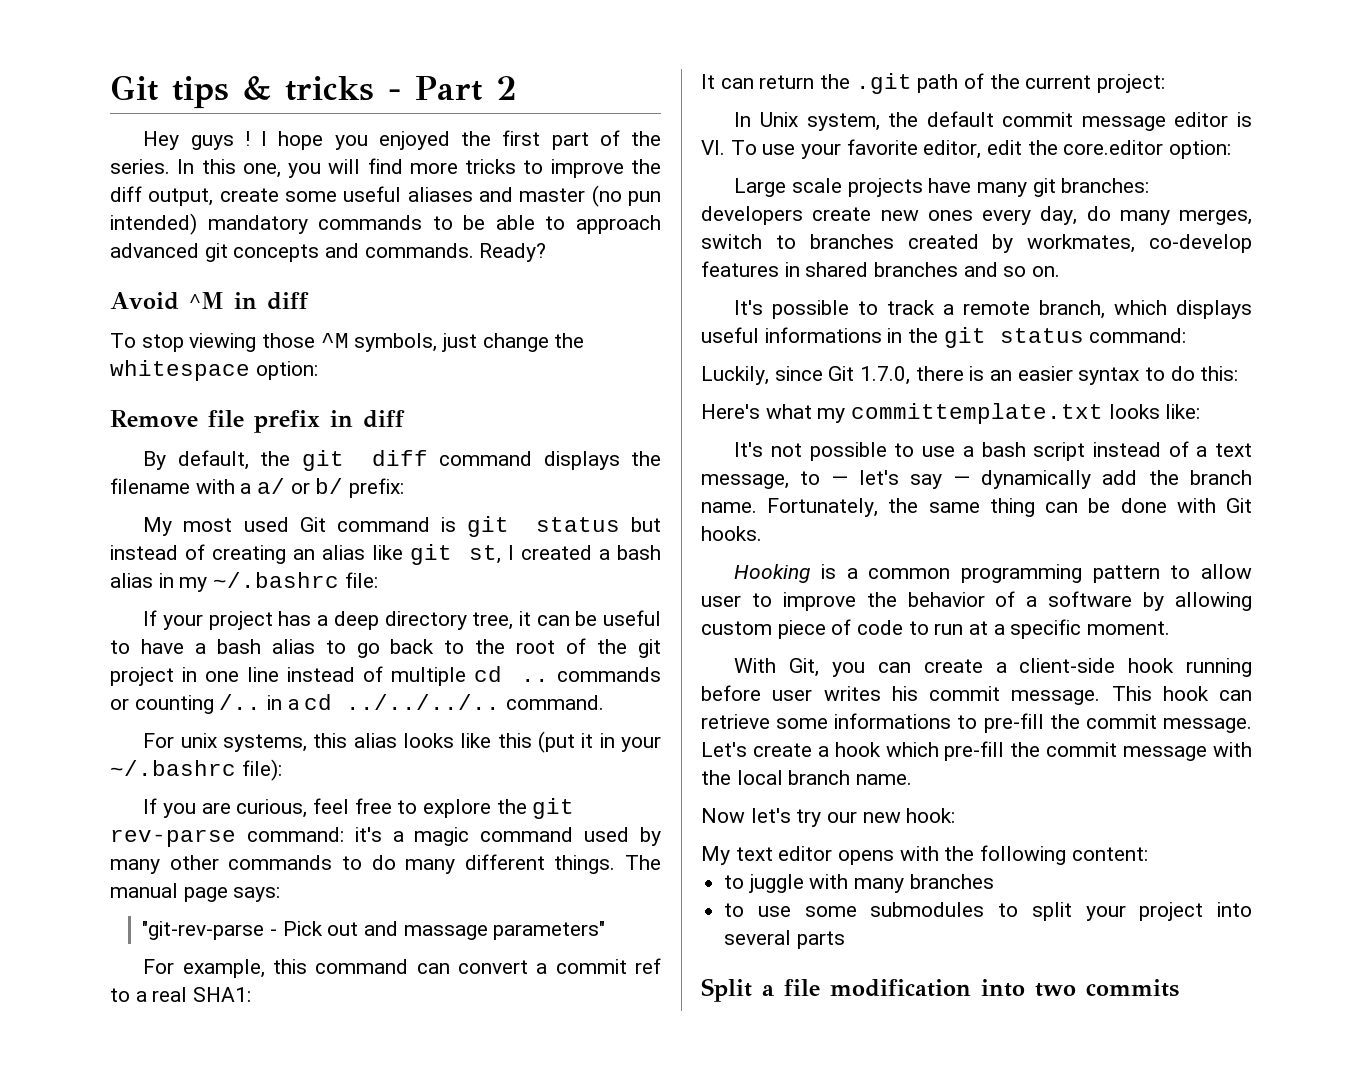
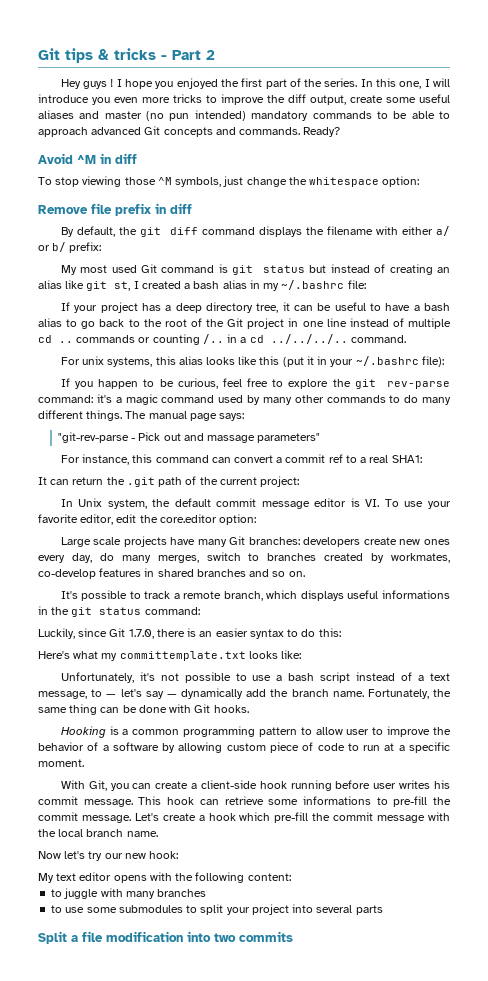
- In this one, you will find more tricks to improve the diff output, create some useful aliases and master (no pun intended) mandatory commands to be able to approach advanced git concepts and commands.
+ In this one, I will introduce you even more tricks to improve the diff output, create some useful aliases and master (no pun intended) mandatory commands to be able to approach advanced Git concepts and commands.
- By default, the git diff command displays the filename with a a/ or b/ prefix:
+ By default, the git diff command displays the filename with either a/ or b/ prefix:
- If your project has a deep directory tree, it can be useful to have a bash alias to go back to the root of the git project in one line instead of multiple cd .. commands or counting /.. in a cd ../../../.. command.
+ If your project has a deep directory tree, it can be useful to have a bash alias to go back to the root of the Git project in one line instead of multiple cd .. commands or counting /.. in a cd ../../../.. command.
- If you are curious, feel free to explore the git rev-parse command: it's a magic command used by many other commands to do many different things.
+ If you happen to be curious, feel free to explore the git rev-parse command: it's a magic command used by many other commands to do many different things.
- For example, this command can convert a commit ref to a real SHA1:
+ For instance, this command can convert a commit ref to a real SHA1:
- Large scale projects have many git branches: developers create new ones every day, do many merges, switch to branches created by workmates, co-develop features in shared branches and so on.
+ Large scale projects have many Git branches: developers create new ones every day, do many merges, switch to branches created by workmates, co-develop features in shared branches and so on.
- It's not possible to use a bash script instead of a text message, to — let's say — dynamically add the branch name.
+ Unfortunately, it's not possible to use a bash script instead of a text message, to — let's say — dynamically add the branch name.

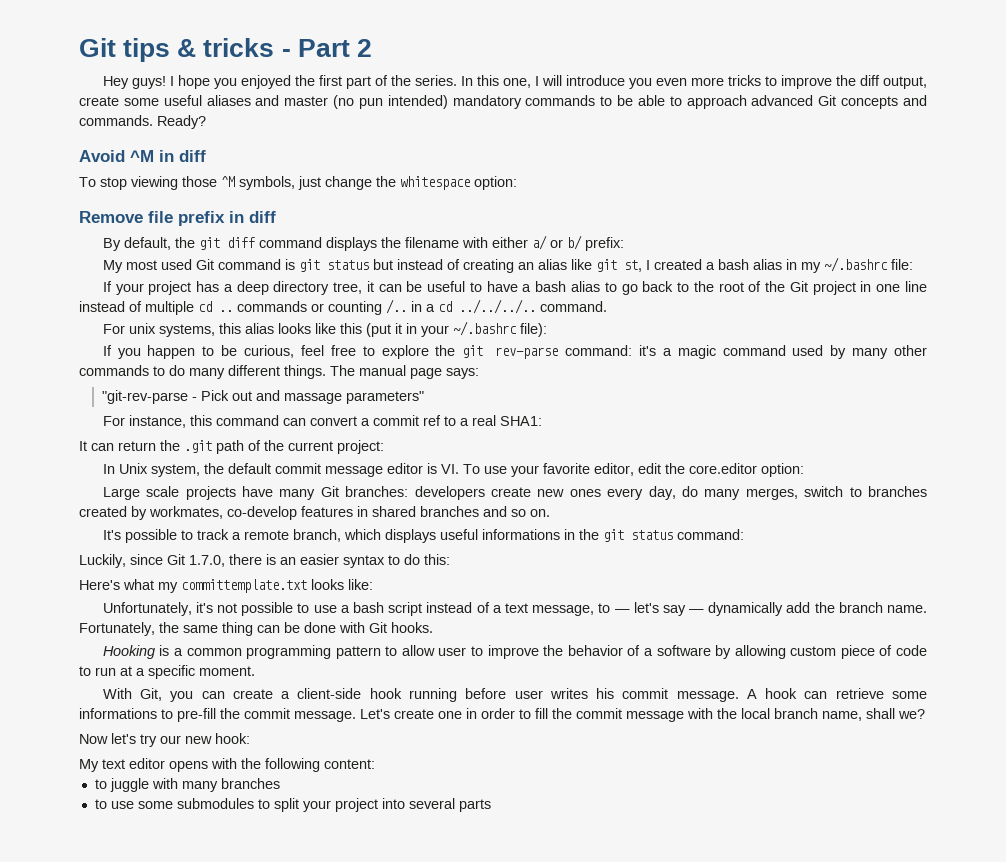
- Hey guys !
+ Hey guys!
- This hook can retrieve some informations to pre-fill the commit message.
+ A hook can retrieve some informations to pre-fill the commit message.
- Let's create a hook which pre-fill the commit message with the local branch name.
+ Let's create one in order to fill the commit message with the local branch name, shall we?
- Split a file modification into two commits

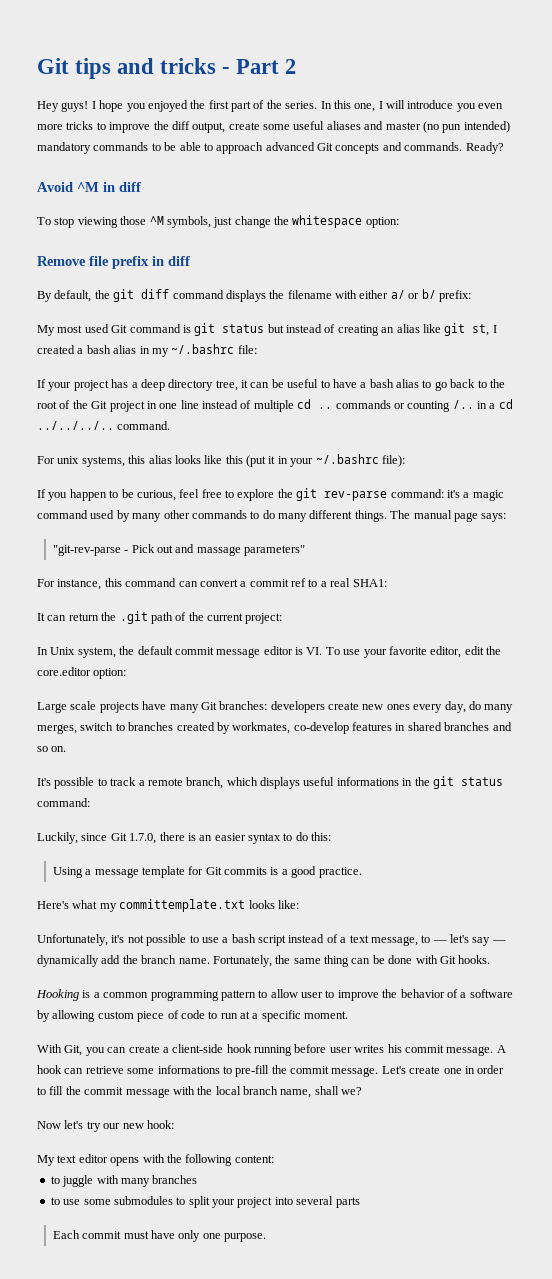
- Git tips & tricks - Part 2
+ Git tips and tricks - Part 2
+ Using a message template for Git commits is a good practice.
+ Each commit must have only one purpose.

